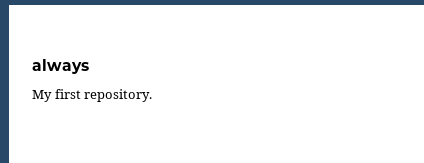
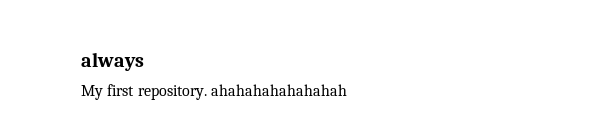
- My first repository.
+ My first repository. ahahahahahahahah

